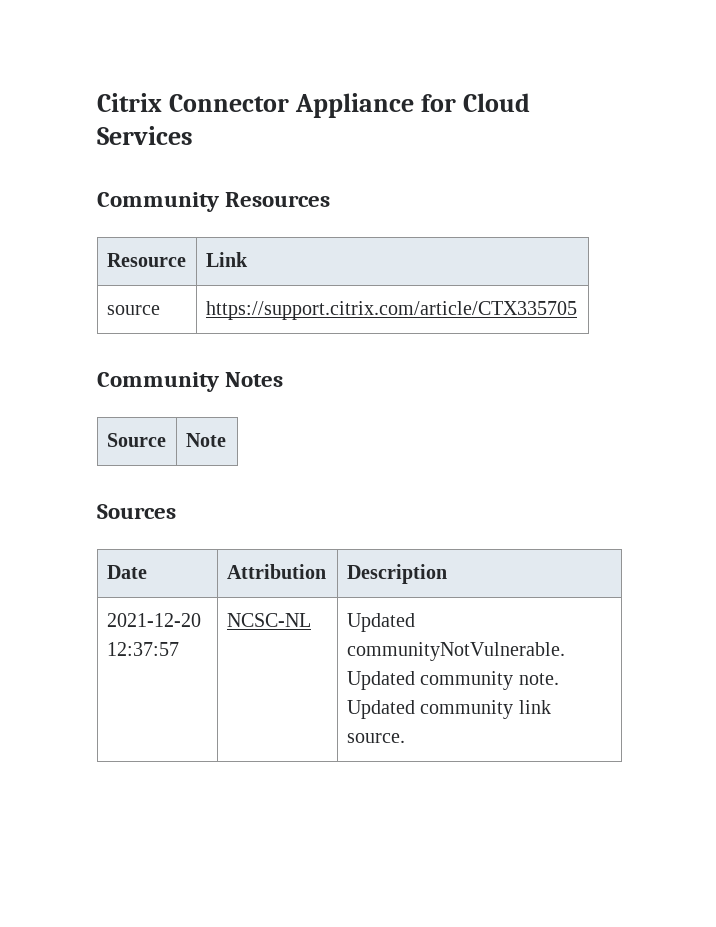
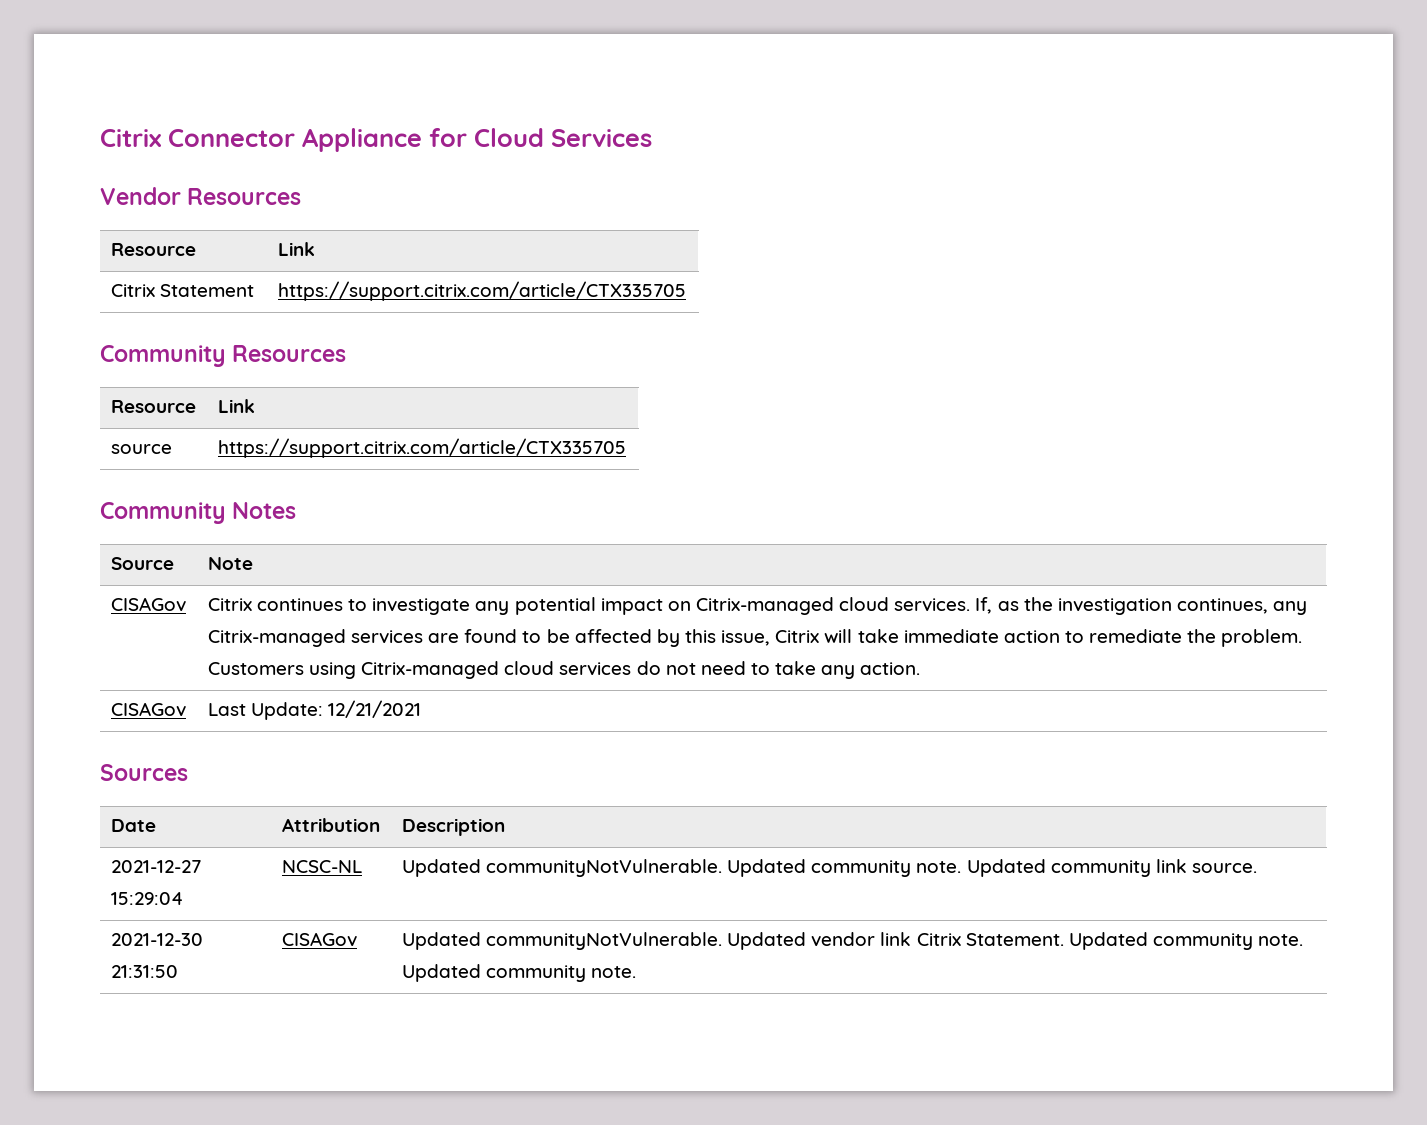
+ Vendor Resources
+ Resource | Link
+ Citrix Statement | https://support.citrix.com/article/CTX335705
+ CISAGov | Citrix continues to investigate any potential impact on Citrix-managed cloud services. If, as the investigation continues, any Citrix-managed services are found to be affected by this issue, Citrix will take immediate action to remediate the problem. Customers using Citrix-managed cloud services do not need to take any action.
+ CISAGov | Last Update: 12/21/2021
- 2021-12-20 12:37:57 | NCSC-NL | Updated communityNotVulnerable. Updated community note. Updated community link source.
+ 2021-12-27 15:29:04 | NCSC-NL | Updated communityNotVulnerable. Updated community note. Updated community link source.
+ 2021-12-30 21:31:50 | CISAGov | Updated communityNotVulnerable. Updated vendor link Citrix Statement. Updated community note. Updated community note.

